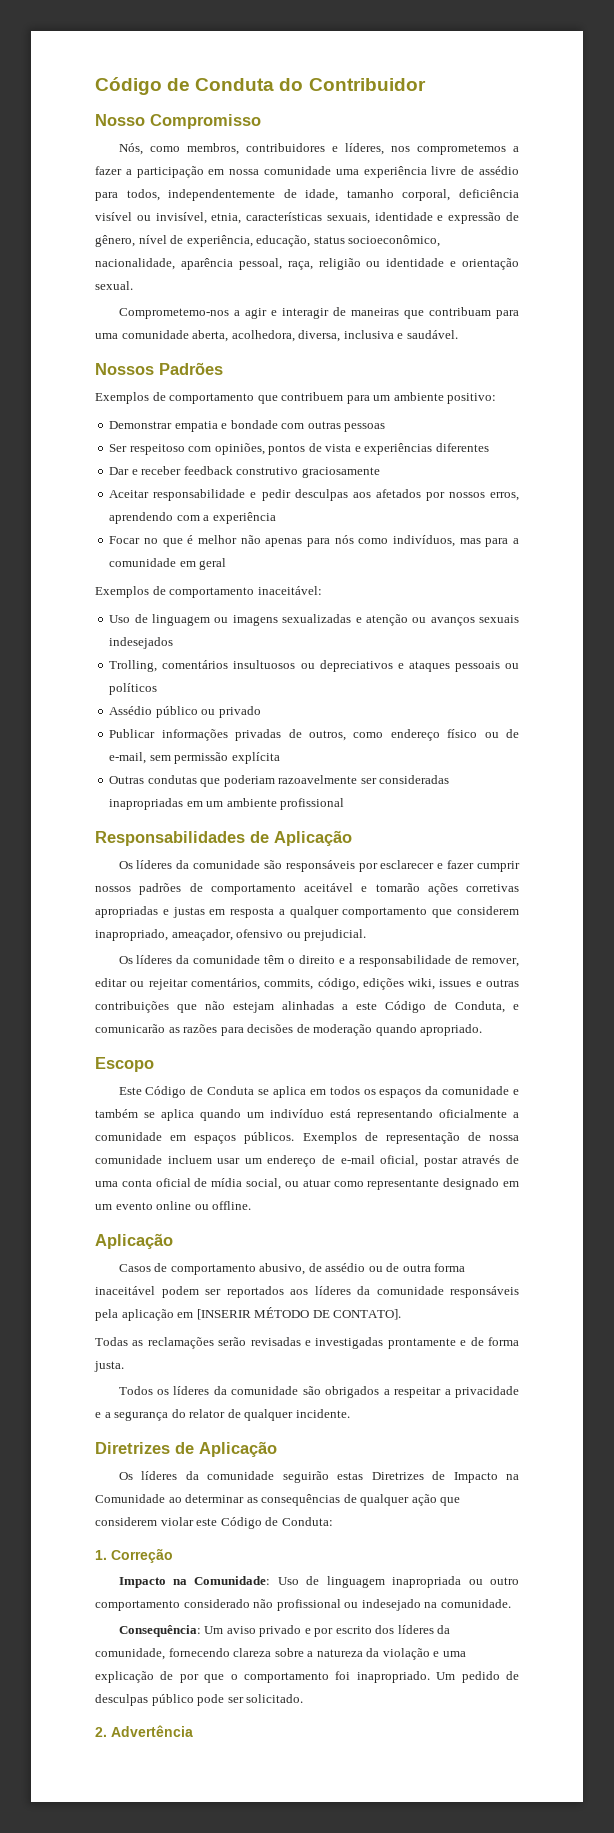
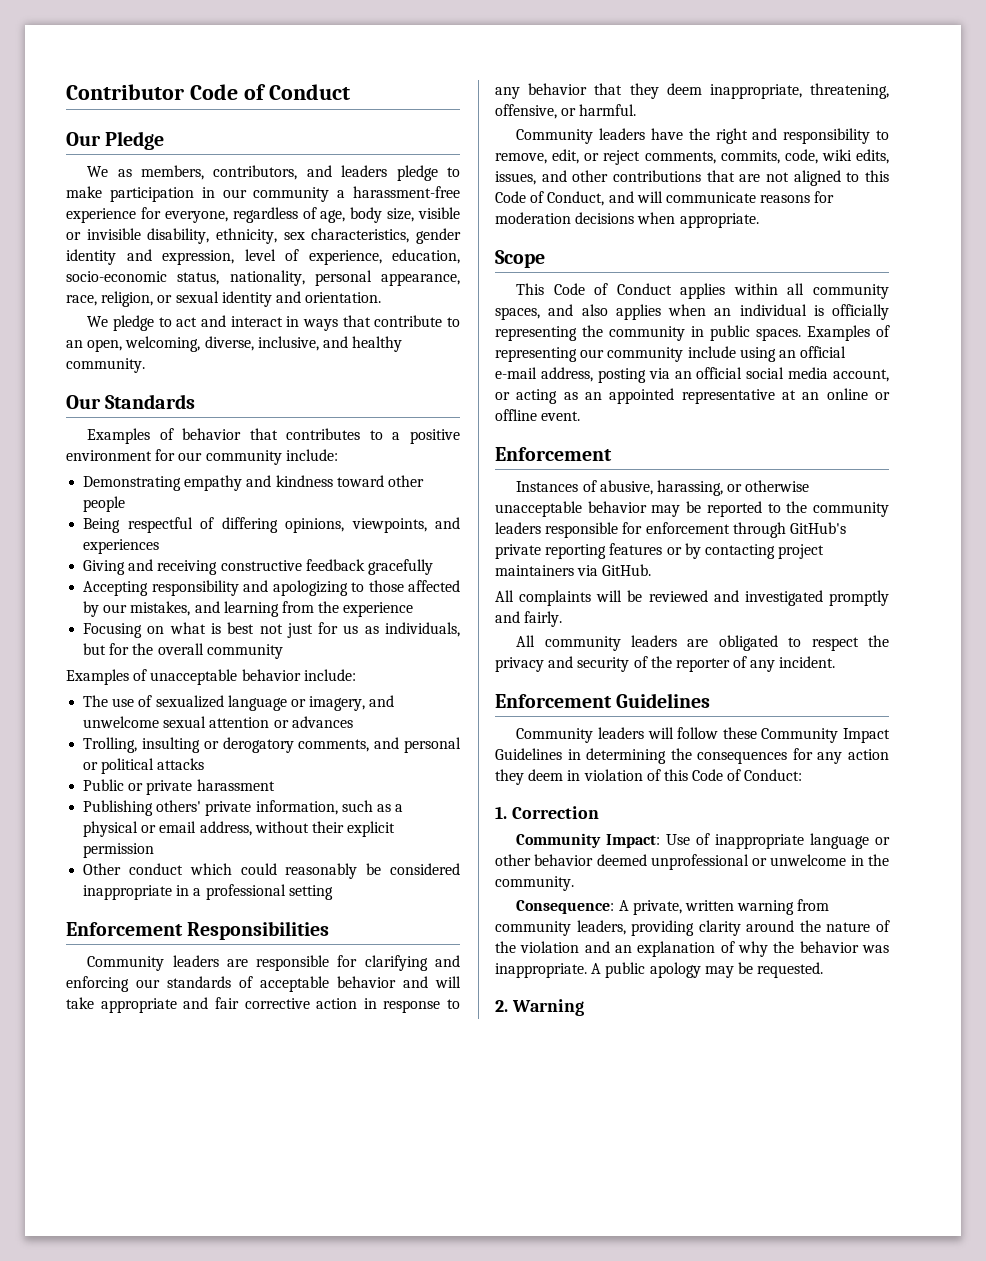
- Código de Conduta do Contribuidor
- Nosso Compromisso
- Nós, como membros, contribuidores e líderes, nos comprometemos a fazer a participação em nossa comunidade uma experiência livre de assédio para todos, independentemente de idade, tamanho corporal, deficiência visível ou invisível, etnia, características sexuais, identidade e expressão de gênero, nível de experiência, educação, status socioeconômico, nacionalidade, aparência pessoal, raça, religião ou identidade e orientação sexual.
- Comprometemo-nos a agir e interagir de maneiras que contribuam para uma comunidade aberta, acolhedora, diversa, inclusiva e saudável.
- Nossos Padrões
- Exemplos de comportamento que contribuem para um ambiente positivo:
- Demonstrar empatia e bondade com outras pessoas
- Ser respeitoso com opiniões, pontos de vista e experiências diferentes
- Dar e receber feedback construtivo graciosamente
- Aceitar responsabilidade e pedir desculpas aos afetados por nossos erros, aprendendo com a experiência
- Focar no que é melhor não apenas para nós como indivíduos, mas para a comunidade em geral
- Exemplos de comportamento inaceitável:
- Uso de linguagem ou imagens sexualizadas e atenção ou avanços sexuais indesejados
- Trolling, comentários insultuosos ou depreciativos e ataques pessoais ou políticos
- Assédio público ou privado
- Publicar informações privadas de outros, como endereço físico ou de e-mail, sem permissão explícita
- Outras condutas que poderiam razoavelmente ser consideradas inapropriadas em um ambiente profissional
- Responsabilidades de Aplicação
- Os líderes da comunidade são responsáveis por esclarecer e fazer cumprir nossos padrões de comportamento aceitável e tomarão ações corretivas apropriadas e justas em resposta a qualquer comportamento que considerem inapropriado, ameaçador, ofensivo ou prejudicial.
- Os líderes da comunidade têm o direito e a responsabilidade de remover, editar ou rejeitar comentários, commits, código, edições wiki, issues e outras contribuições que não estejam alinhadas a este Código de Conduta, e comunicarão as razões para decisões de moderação quando apropriado.
- Escopo
- Este Código de Conduta se aplica em todos os espaços da comunidade e também se aplica quando um indivíduo está representando oficialmente a comunidade em espaços públicos. Exemplos de representação de nossa comunidade incluem usar um endereço de e-mail oficial, postar através de uma conta oficial de mídia social, ou atuar como representante designado em um evento online ou offline.
- Aplicação
- Casos de comportamento abusivo, de assédio ou de outra forma inaceitável podem ser reportados aos líderes da comunidade responsáveis pela aplicação em [INSERIR MÉTODO DE CONTATO].
- Todas as reclamações serão revisadas e investigadas prontamente e de forma justa.
- Todos os líderes da comunidade são obrigados a respeitar a privacidade e a segurança do relator de qualquer incidente.
- Diretrizes de Aplicação
- Os líderes da comunidade seguirão estas Diretrizes de Impacto na Comunidade ao determinar as consequências de qualquer ação que considerem violar este Código de Conduta:
- 1. Correção
- Impacto na Comunidade: Uso de linguagem inapropriada ou outro comportamento considerado não profissional ou indesejado na comunidade.
- Consequência: Um aviso privado e por escrito dos líderes da comunidade, fornecendo clareza sobre a natureza da violação e uma explicação de por que o comportamento foi inapropriado. Um pedido de desculpas público pode ser solicitado.
+ Contributor Code of Conduct
+ Our Pledge
+ We as members, contributors, and leaders pledge to make participation in our community a harassment-free experience for everyone, regardless of age, body size, visible or invisible disability, ethnicity, sex characteristics, gender identity and expression, level of experience, education, socio-economic status, nationality, personal appearance, race, religion, or sexual identity and orientation.
+ We pledge to act and interact in ways that contribute to an open, welcoming, diverse, inclusive, and healthy community.
+ Our Standards
+ Examples of behavior that contributes to a positive environment for our community include:
+ Demonstrating empathy and kindness toward other people
+ Being respectful of differing opinions, viewpoints, and experiences
+ Giving and receiving constructive feedback gracefully
+ Accepting responsibility and apologizing to those affected by our mistakes, and learning from the experience
+ Focusing on what is best not just for us as individuals, but for the overall community
+ Examples of unacceptable behavior include:
+ The use of sexualized language or imagery, and unwelcome sexual attention or advances
+ Trolling, insulting or derogatory comments, and personal or political attacks
+ Public or private harassment
+ Publishing others' private information, such as a physical or email address, without their explicit permission
+ Other conduct which could reasonably be considered inappropriate in a professional setting
+ Enforcement Responsibilities
+ Community leaders are responsible for clarifying and enforcing our standards of acceptable behavior and will take appropriate and fair corrective action in response to any behavior that they deem inappropriate, threatening, offensive, or harmful.
+ Community leaders have the right and responsibility to remove, edit, or reject comments, commits, code, wiki edits, issues, and other contributions that are not aligned to this Code of Conduct, and will communicate reasons for moderation decisions when appropriate.
+ Scope
+ This Code of Conduct applies within all community spaces, and also applies when an individual is officially representing the community in public spaces. Examples of representing our community include using an official e-mail address, posting via an official social media account, or acting as an appointed representative at an online or offline event.
+ Enforcement
+ Instances of abusive, harassing, or otherwise unacceptable behavior may be reported to the community leaders responsible for enforcement through GitHub's private reporting features or by contacting project maintainers via GitHub.
+ All complaints will be reviewed and investigated promptly and fairly.
+ All community leaders are obligated to respect the privacy and security of the reporter of any incident.
+ Enforcement Guidelines
+ Community leaders will follow these Community Impact Guidelines in determining the consequences for any action they deem in violation of this Code of Conduct:
+ 1. Correction
+ Community Impact: Use of inappropriate language or other behavior deemed unprofessional or unwelcome in the community.
+ Consequence: A private, written warning from community leaders, providing clarity around the nature of the violation and an explanation of why the behavior was inappropriate. A public apology may be requested.
- 2. Advertência
+ 2. Warning

